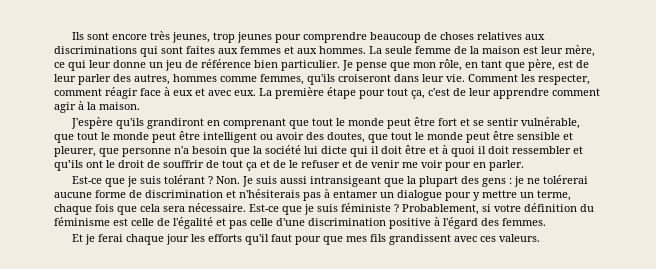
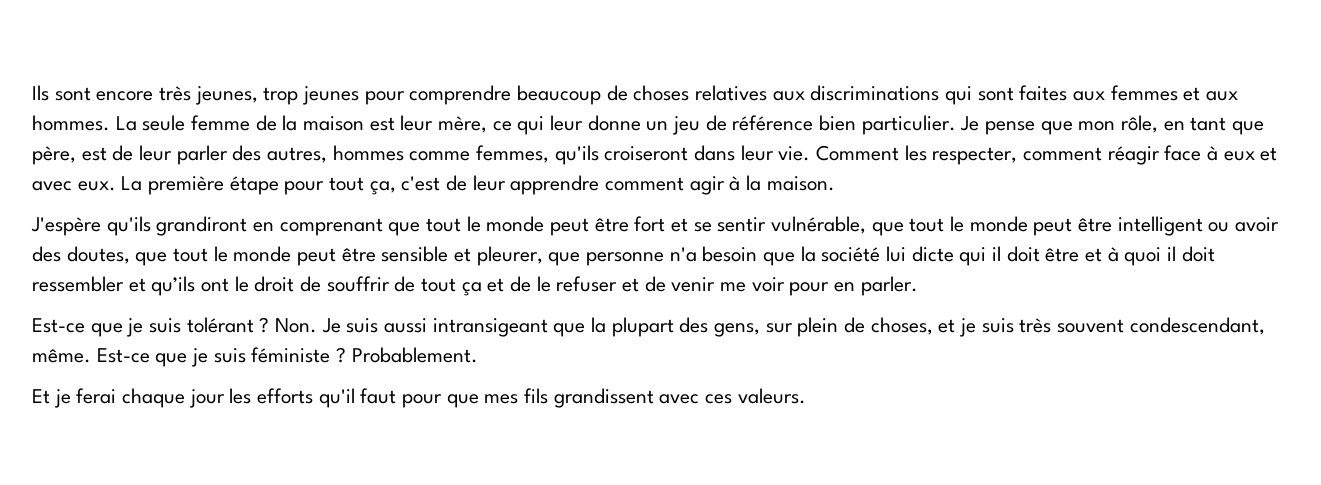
- Non. Je suis aussi intransigeant que la plupart des gens : je ne tolérerai aucune forme de discrimination et n'hésiterais pas à entamer un dialogue pour y mettre un terme, chaque fois que cela sera nécessaire.
+ Non. Je suis aussi intransigeant que la plupart des gens, sur plein de choses, et je suis très souvent condescendant, même.
- Probablement, si votre définition du féminisme est celle de l'égalité et pas celle d'une discrimination positive à l'égard des femmes.
+ Probablement.

